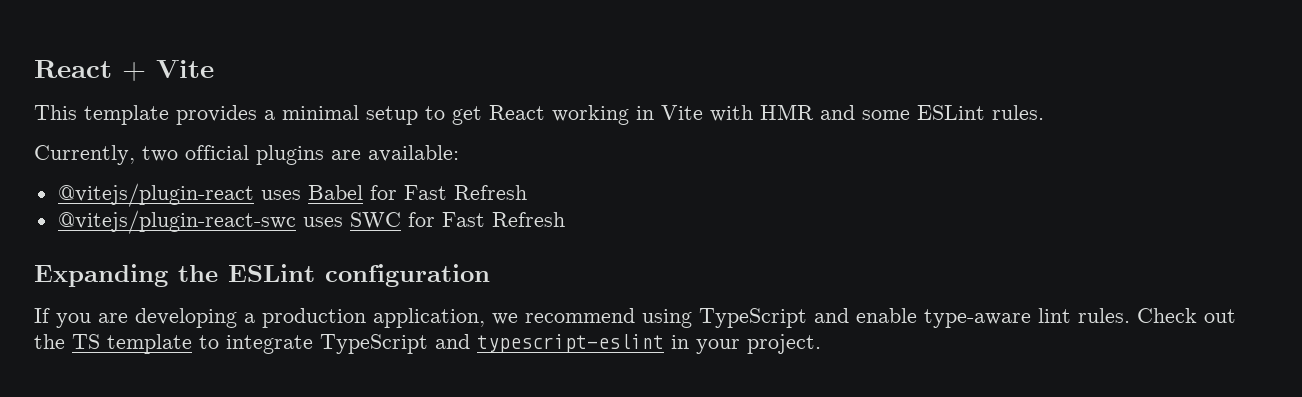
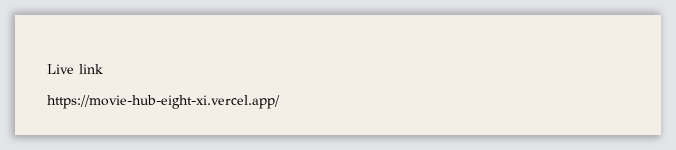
- React + Vite
- This template provides a minimal setup to get React working in Vite with HMR and some ESLint rules.
- Currently, two official plugins are available:
- @vitejs/plugin-react uses Babel for Fast Refresh
- @vitejs/plugin-react-swc uses SWC for Fast Refresh
- Expanding the ESLint configuration
- If you are developing a production application, we recommend using TypeScript and enable type-aware lint rules. Check out the TS template to integrate TypeScript and typescript-eslint in your project.
+ Live link
+ https://movie-hub-eight-xi.vercel.app/

